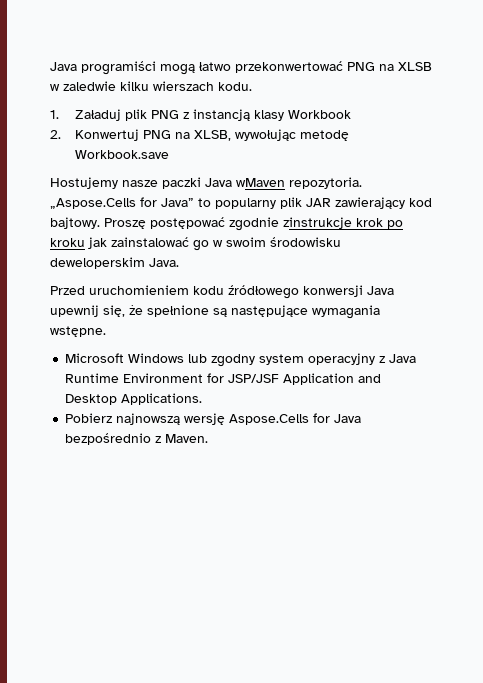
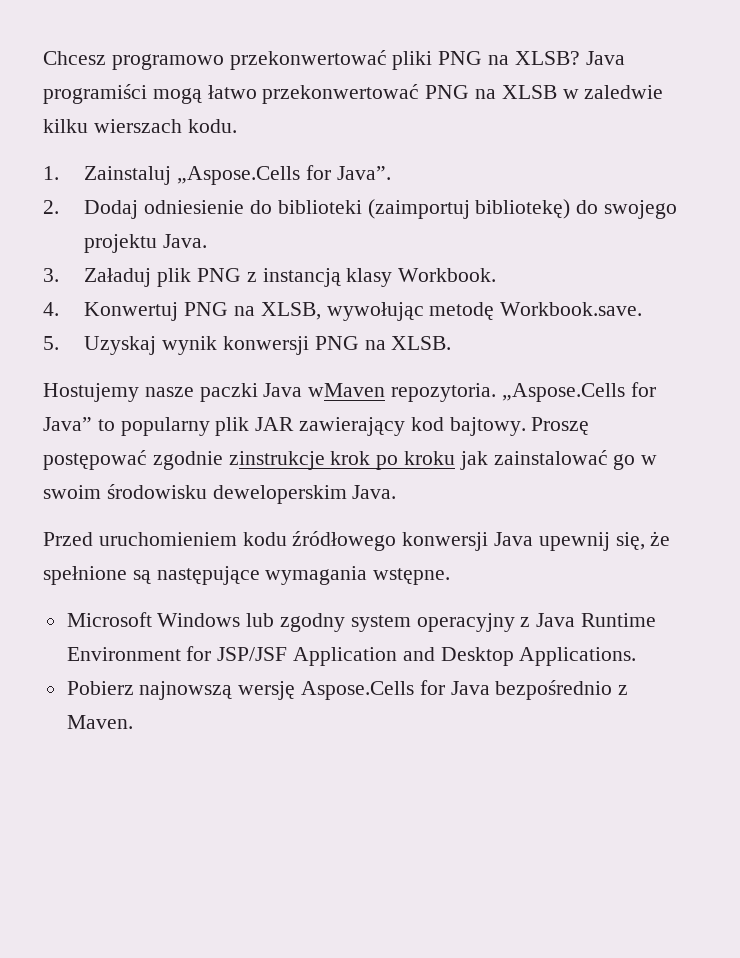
+ Chcesz programowo przekonwertować pliki PNG na XLSB?
- 1. Załaduj plik PNG z instancją klasy Workbook
- 2. Konwertuj PNG na XLSB, wywołując metodę Workbook.save
+ 1. Zainstaluj „Aspose.Cells for Java”.
+ 2. Dodaj odniesienie do biblioteki (zaimportuj bibliotekę) do swojego projektu Java.
+ 3. Załaduj plik PNG z instancją klasy Workbook.
+ 4. Konwertuj PNG na XLSB, wywołując metodę Workbook.save.
+ 5. Uzyskaj wynik konwersji PNG na XLSB.

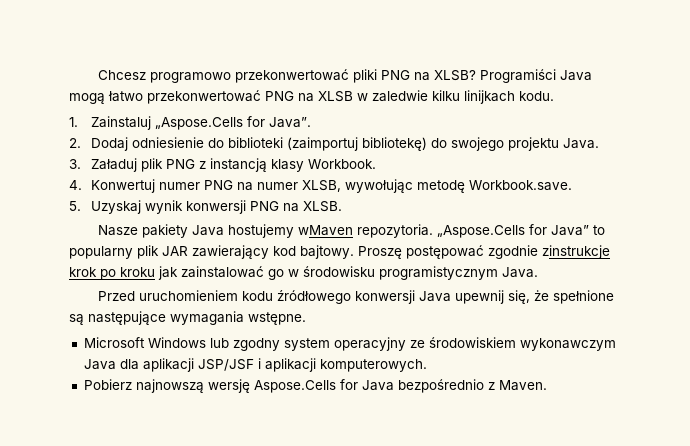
- Java programiści mogą łatwo przekonwertować PNG na XLSB w zaledwie kilku wierszach kodu.
+ Programiści Java mogą łatwo przekonwertować PNG na XLSB w zaledwie kilku linijkach kodu.
- 4. Konwertuj PNG na XLSB, wywołując metodę Workbook.save.
+ 4. Konwertuj numer PNG na numer XLSB, wywołując metodę Workbook.save.
- Hostujemy nasze paczki Java wMaven repozytoria.
+ Nasze pakiety Java hostujemy wMaven repozytoria.
- Proszę postępować zgodnie zinstrukcje krok po kroku jak zainstalować go w swoim środowisku deweloperskim Java.
+ Proszę postępować zgodnie zinstrukcje krok po kroku jak zainstalować go w środowisku programistycznym Java.
- Microsoft Windows lub zgodny system operacyjny z Java Runtime Environment for JSP/JSF Application and Desktop Applications.
+ Microsoft Windows lub zgodny system operacyjny ze środowiskiem wykonawczym Java dla aplikacji JSP/JSF i aplikacji komputerowych.

